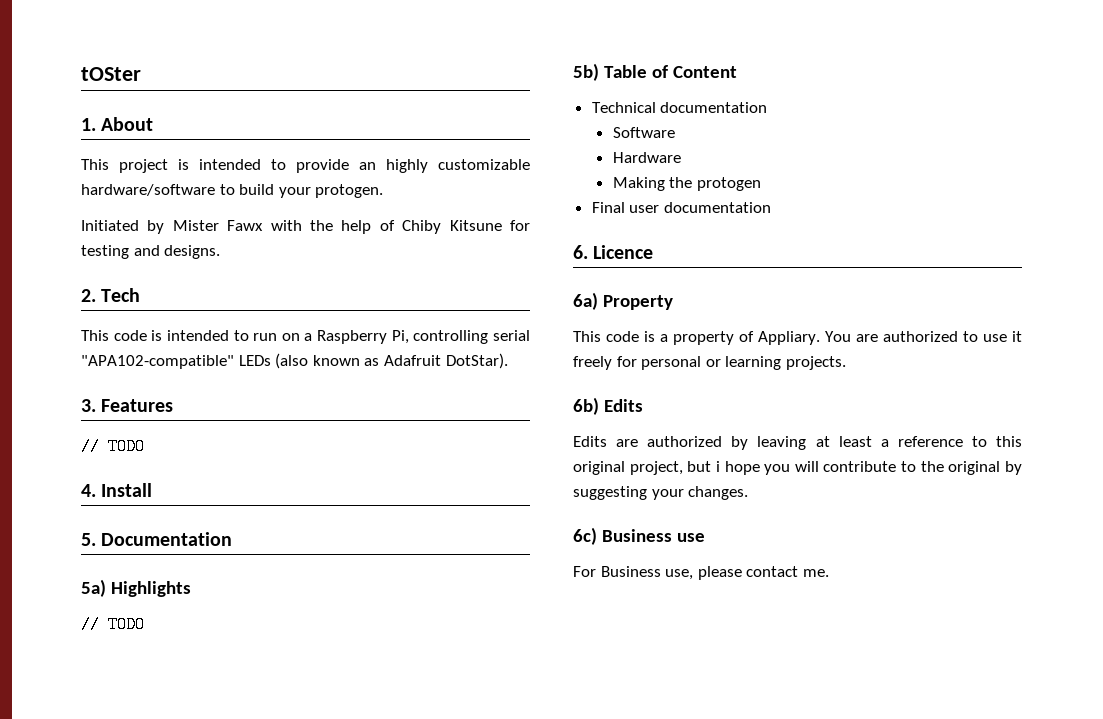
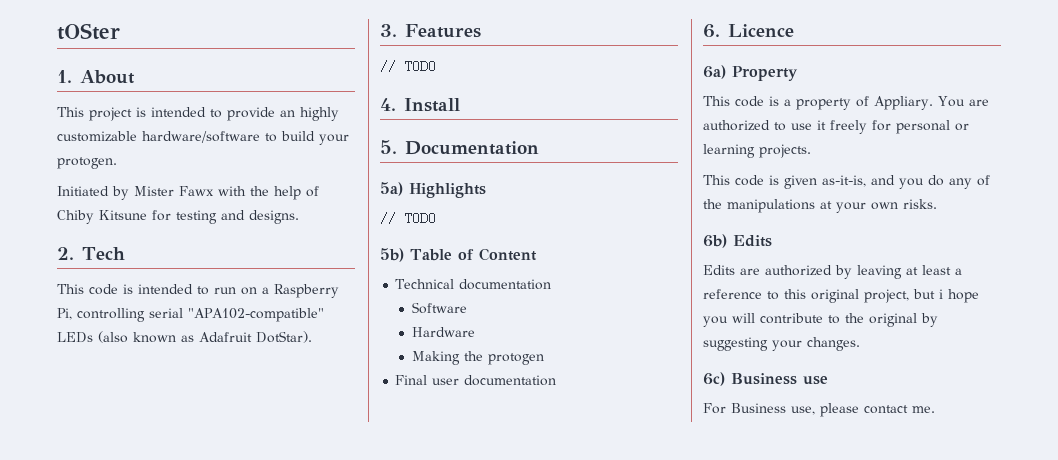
+ This code is given as-it-is, and you do any of the manipulations at your own risks.

